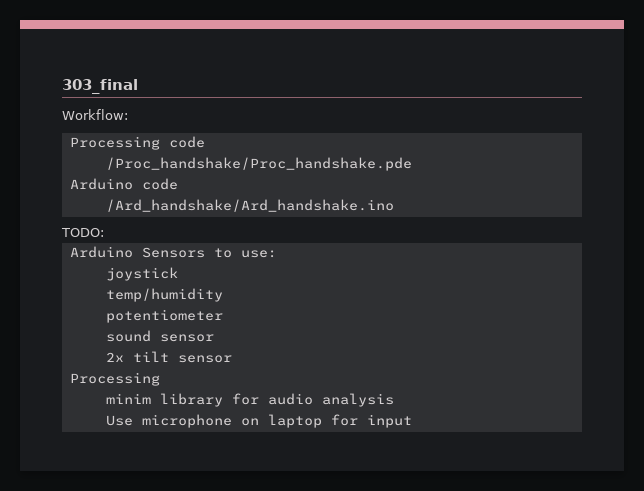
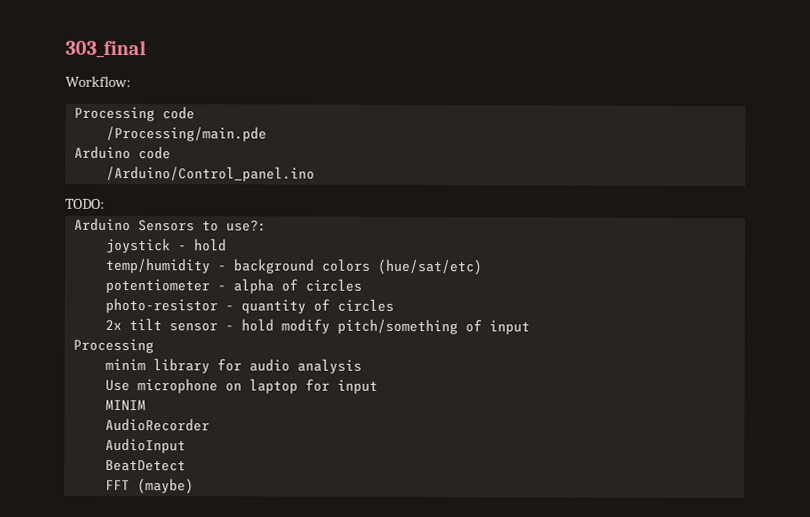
- /Proc_handshake/Proc_handshake.pde
+ /Processing/main.pde
- /Ard_handshake/Ard_handshake.ino
+ /Arduino/Control_panel.ino
- Arduino Sensors to use:
+ Arduino Sensors to use?:
- joystick
+ joystick - hold
- temp/humidity
- potentiometer
- sound sensor
- 2x tilt sensor
+ temp/humidity - background colors (hue/sat/etc)
+ potentiometer - alpha of circles
+ photo-resistor - quantity of circles
+ 2x tilt sensor - hold modify pitch/something of input
+ MINIM
+ AudioRecorder
+ AudioInput
+ BeatDetect
+ FFT (maybe)

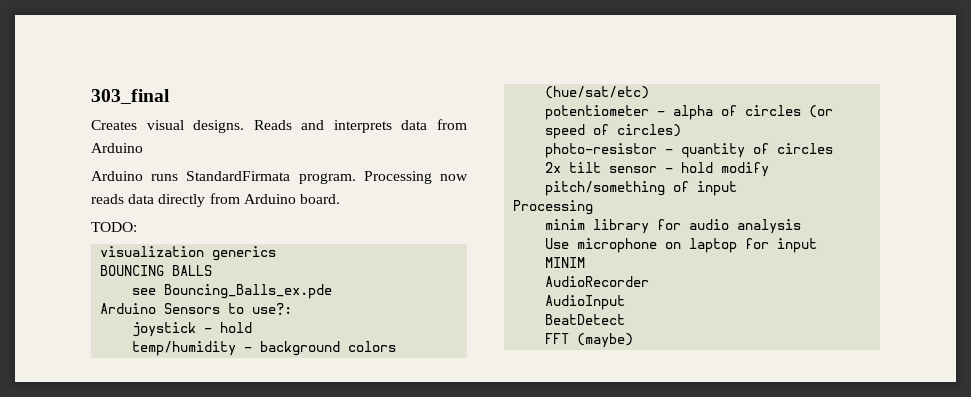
- Workflow:
- Processing code
- /Processing/main.pde
- Arduino code
- /Arduino/Control_panel.ino
+ Creates visual designs. Reads and interprets data from Arduino
+ Arduino runs StandardFirmata program. Processing now reads data directly from Arduino board.
  TODO:
+ visualization generics
+ BOUNCING BALLS
+ see Bouncing_Balls_ex.pde
- potentiometer - alpha of circles
+ potentiometer - alpha of circles (or speed of circles)

